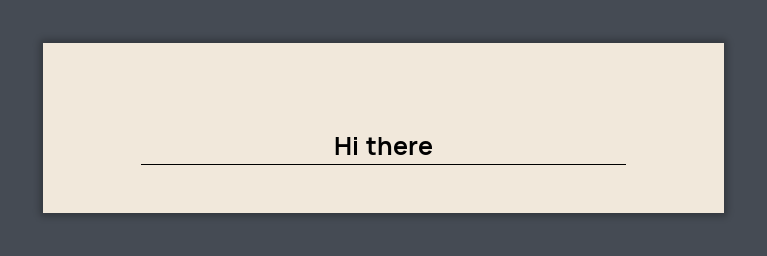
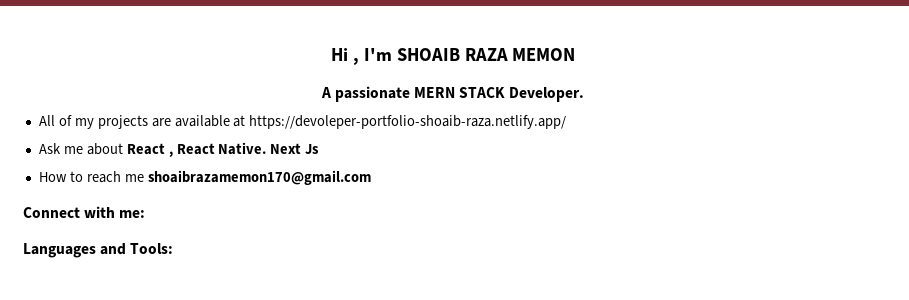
- Hi there
+ Hi , I'm SHOAIB RAZA MEMON
+ A passionate MERN STACK Developer.
+ All of my projects are available at https://devoleper-portfolio-shoaib-raza.netlify.app/
+ Ask me about React , React Native. Next Js
+ How to reach me shoaibrazamemon170@gmail.com
+ Connect with me:
+ Languages and Tools:

